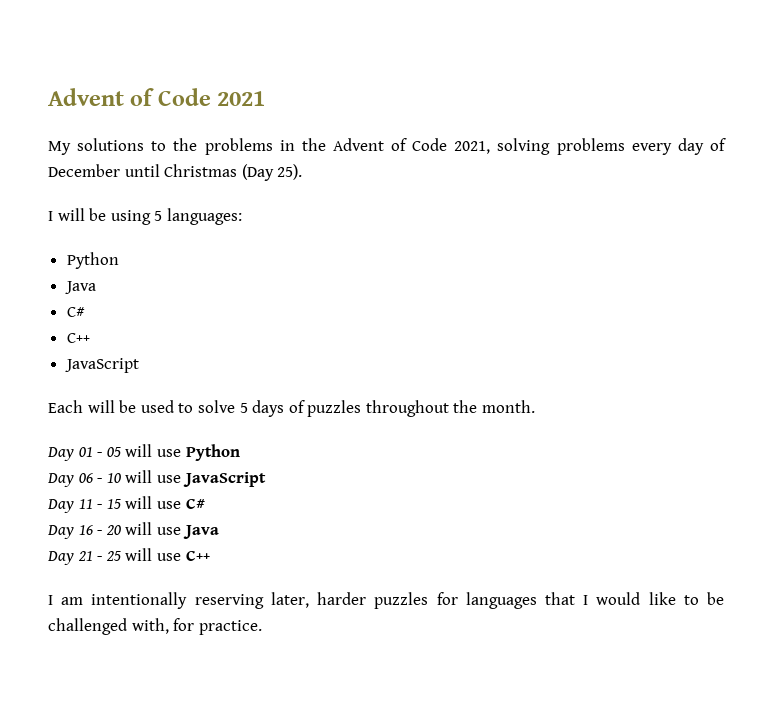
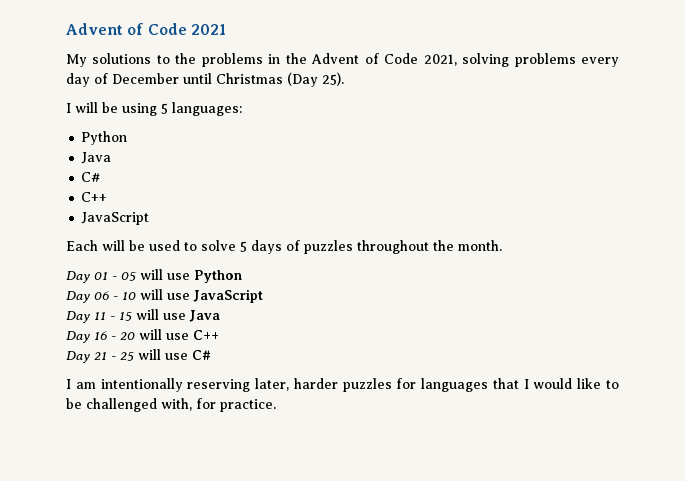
- Day 11 - 15 will use C#
+ Day 11 - 15 will use Java
- Day 16 - 20 will use Java
+ Day 16 - 20 will use C++
- Day 21 - 25 will use C++
+ Day 21 - 25 will use C#

